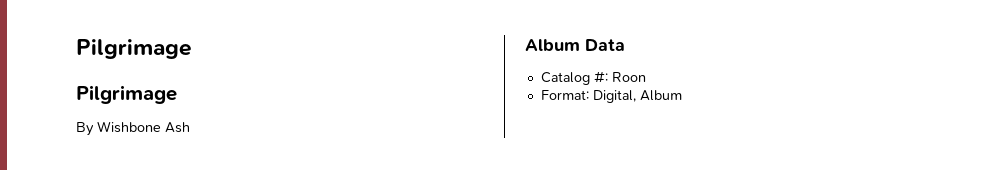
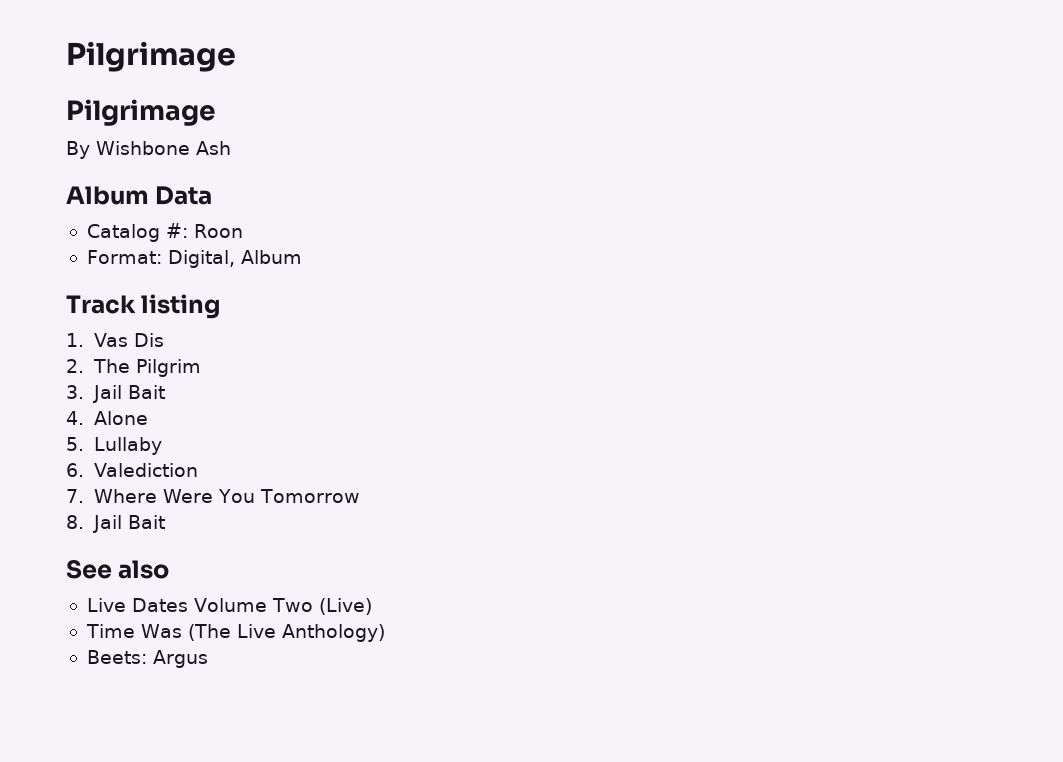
+ Track listing
+ 1. Vas Dis
+ 2. The Pilgrim
+ 3. Jail Bait
+ 4. Alone
+ 5. Lullaby
+ 6. Valediction
+ 7. Where Were You Tomorrow
+ 8. Jail Bait
+ See also
+ Live Dates Volume Two (Live)
+ Time Was (The Live Anthology)
+ Beets: Argus

